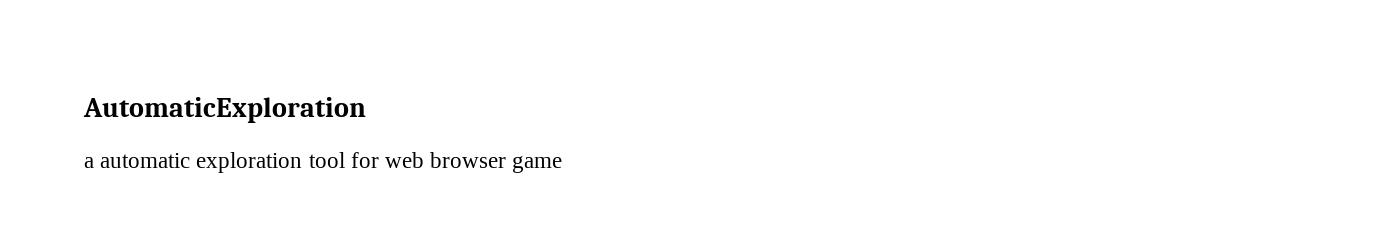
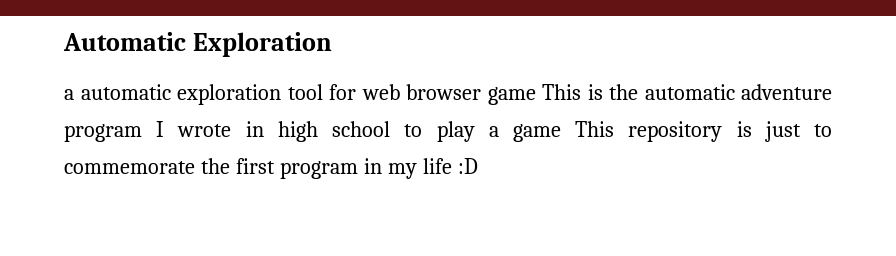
- AutomaticExploration
+ Automatic Exploration
- a automatic exploration tool for web browser game
+ a automatic exploration tool for web browser game This is the automatic adventure program I wrote in high school to play a game This repository is just to commemorate the first program in my life :D

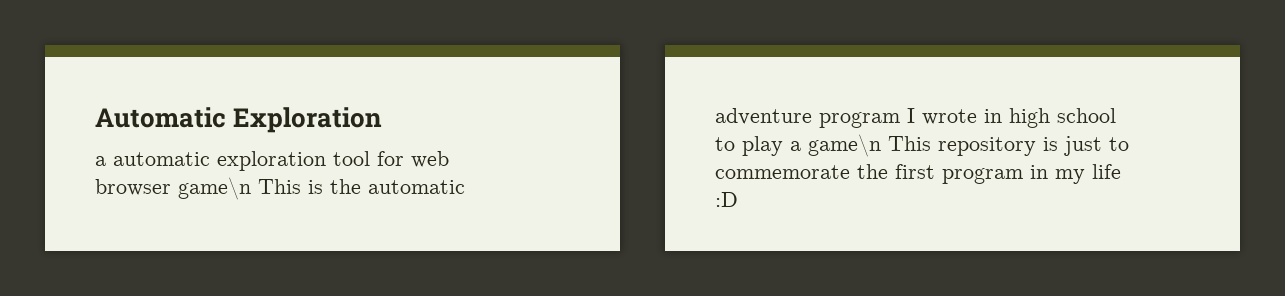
- a automatic exploration tool for web browser game This is the automatic adventure program I wrote in high school to play a game This repository is just to commemorate the first program in my life :D
+ a automatic exploration tool for web browser game\n This is the automatic adventure program I wrote in high school to play a game\n This repository is just to commemorate the first program in my life :D

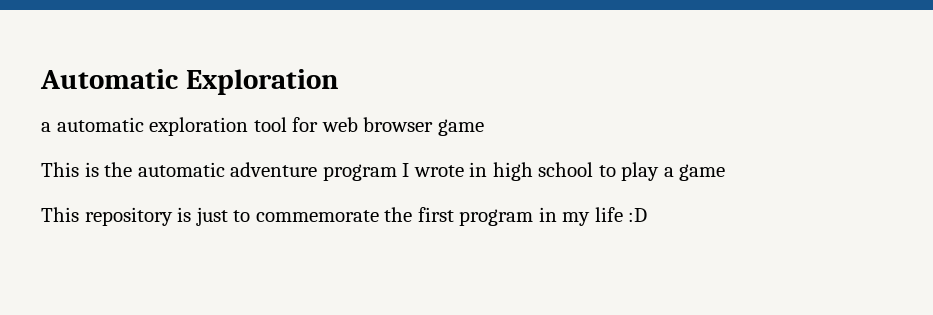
- a automatic exploration tool for web browser game\n This is the automatic adventure program I wrote in high school to play a game\n This repository is just to commemorate the first program in my life :D
+ a automatic exploration tool for web browser game
+ This is the automatic adventure program I wrote in high school to play a game
+ This repository is just to commemorate the first program in my life :D

